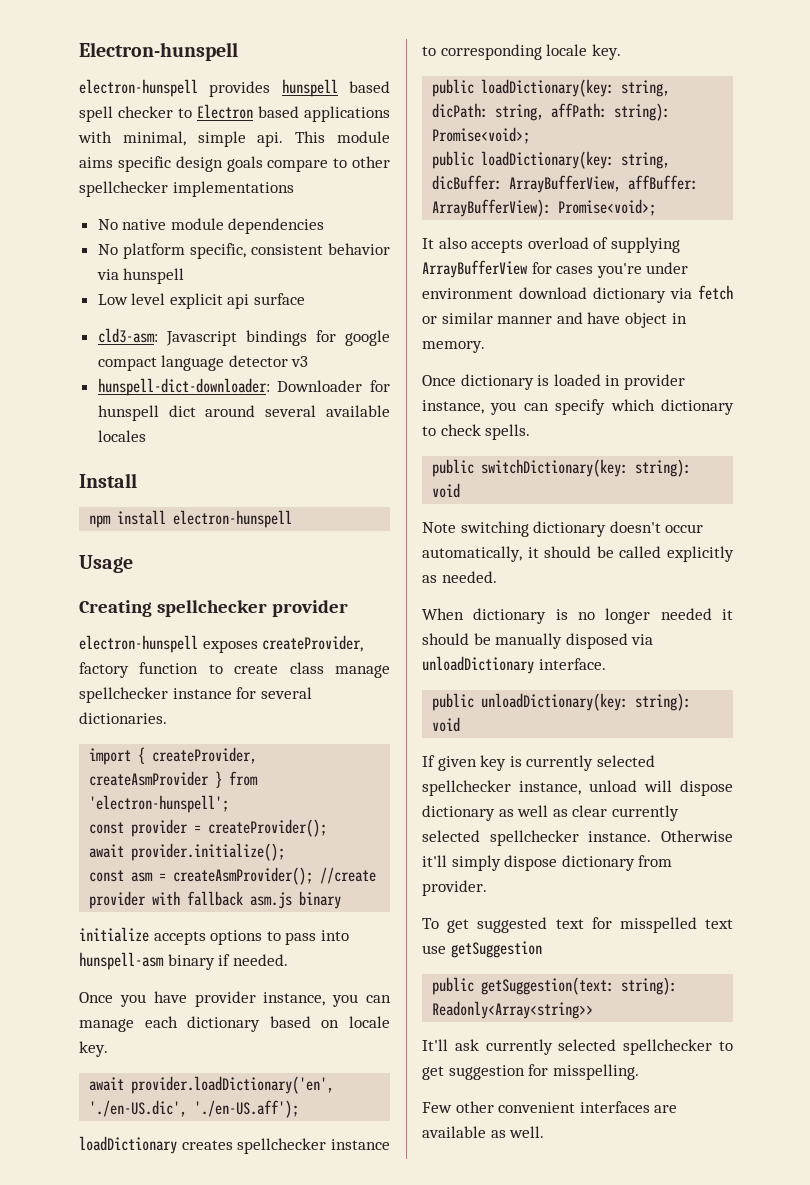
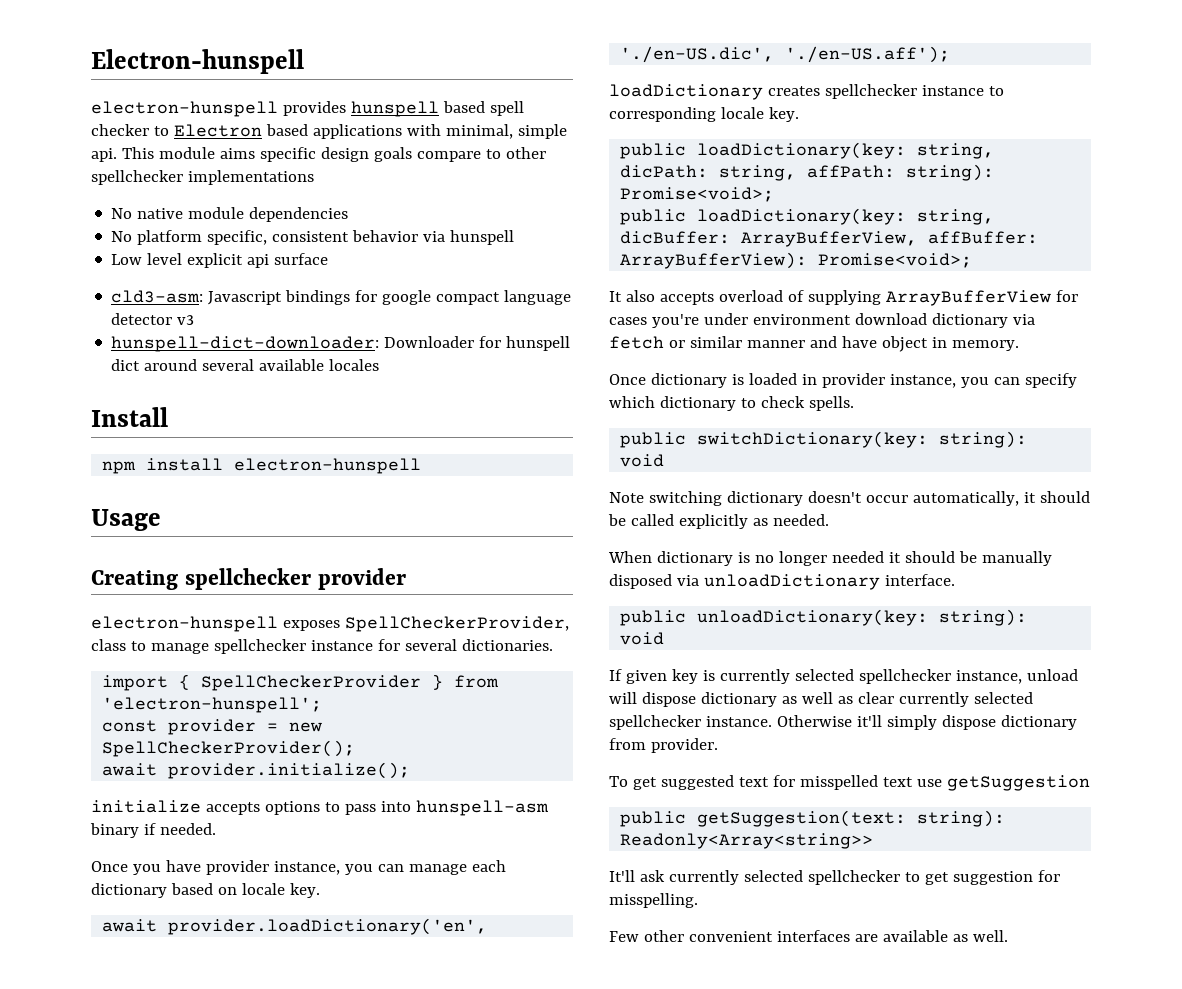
- electron-hunspell exposes createProvider, factory function to create class manage spellchecker instance for several dictionaries.
+ electron-hunspell exposes SpellCheckerProvider, class to manage spellchecker instance for several dictionaries.
- import { createProvider, createAsmProvider } from 'electron-hunspell';
+ import { SpellCheckerProvider } from 'electron-hunspell';
- const provider = createProvider();
+ const provider = new SpellCheckerProvider();
- const asm = createAsmProvider(); //create provider with fallback asm.js binary

